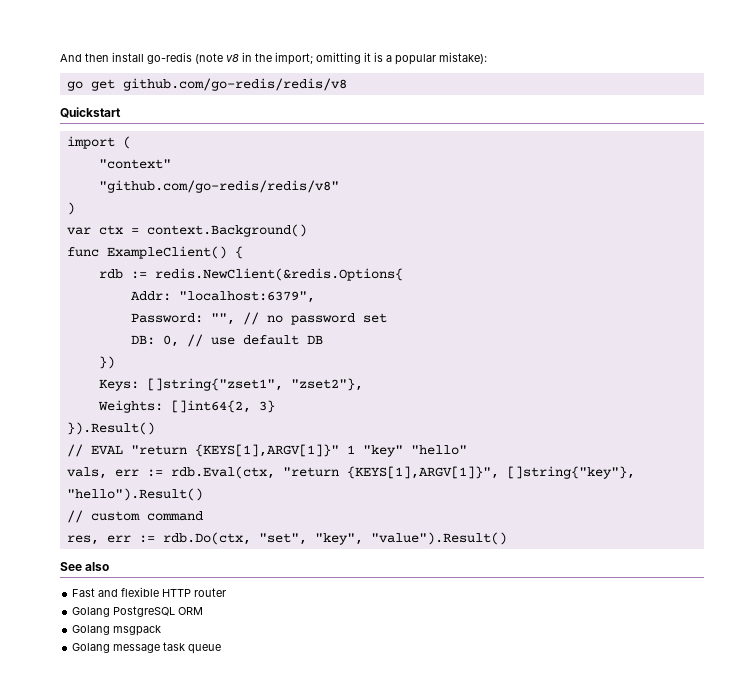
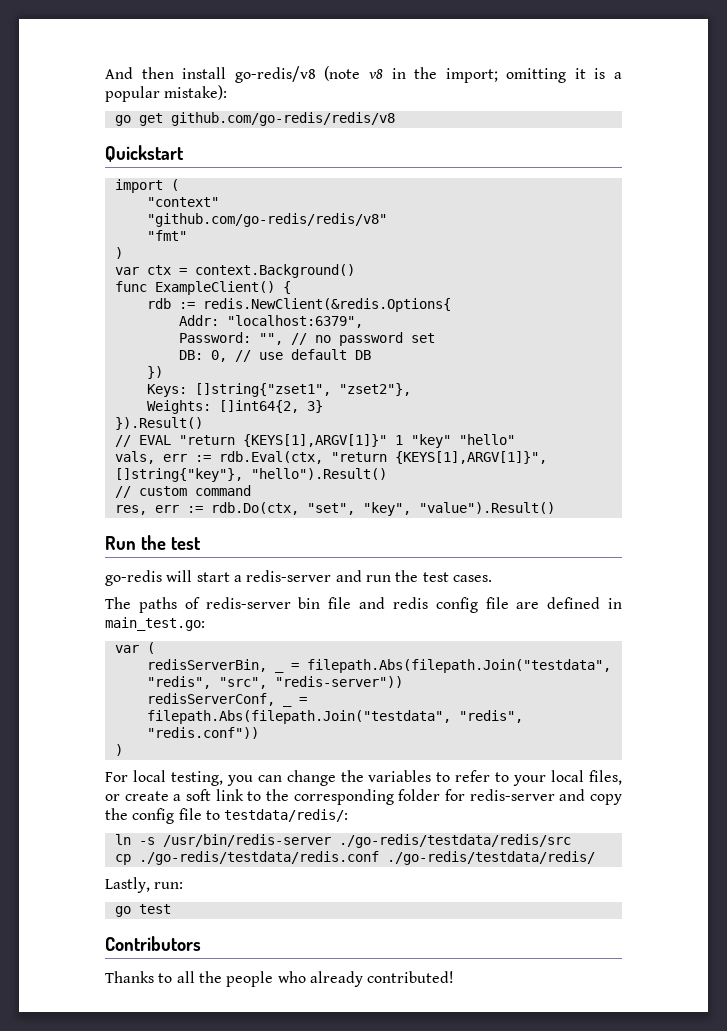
- And then install go-redis (note v8 in the import; omitting it is a popular mistake):
+ And then install go-redis/v8 (note v8 in the import; omitting it is a popular mistake):
+ "fmt"
- See also
- Fast and flexible HTTP router
- Golang PostgreSQL ORM
- Golang msgpack
- Golang message task queue
+ Run the test
+ go-redis will start a redis-server and run the test cases.
+ The paths of redis-server bin file and redis config file are defined in main_test.go:
+ var (
+ redisServerBin, _ = filepath.Abs(filepath.Join("testdata", "redis", "src", "redis-server"))
+ redisServerConf, _ = filepath.Abs(filepath.Join("testdata", "redis", "redis.conf"))
+ )
+ For local testing, you can change the variables to refer to your local files, or create a soft link to the corresponding folder for redis-server and copy the config file to testdata/redis/:
+ ln -s /usr/bin/redis-server ./go-redis/testdata/redis/src
+ cp ./go-redis/testdata/redis.conf ./go-redis/testdata/redis/
+ Lastly, run:
+ go test
+ Contributors
+ Thanks to all the people who already contributed!

